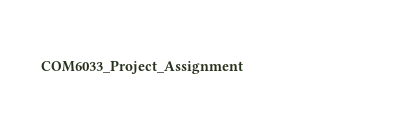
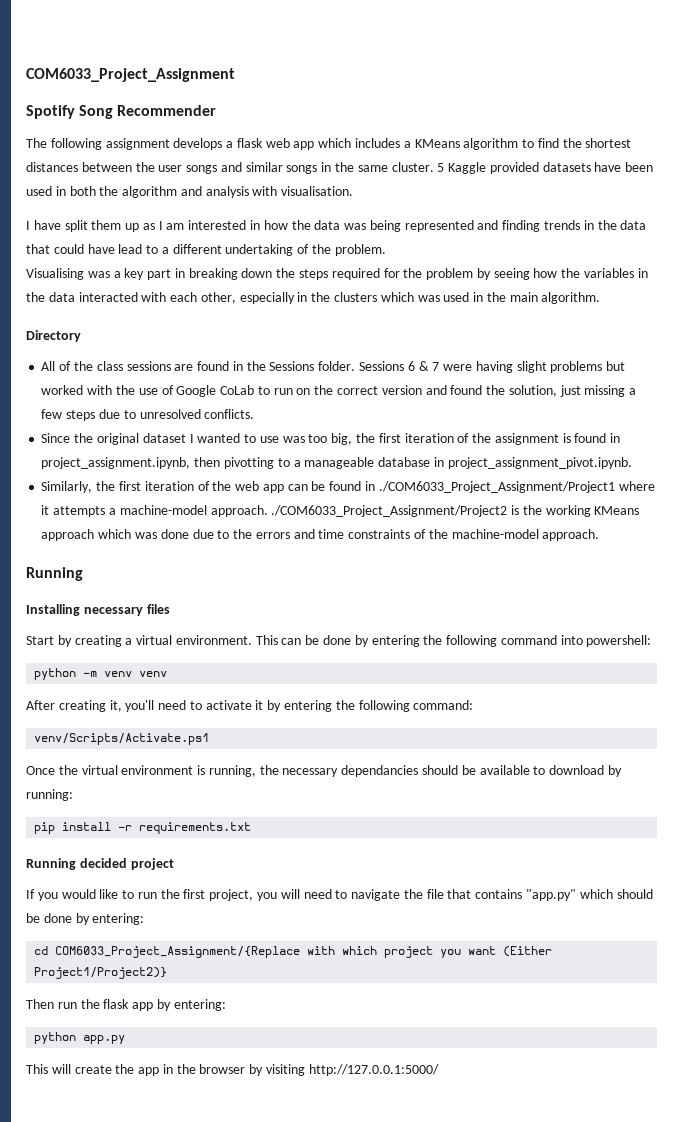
+ Spotify Song Recommender
+ The following assignment develops a flask web app which includes a KMeans algorithm to find the shortest distances between the user songs and similar songs in the same cluster. 5 Kaggle provided datasets have been used in both the algorithm and analysis with visualisation.
+ I have split them up as I am interested in how the data was being represented and finding trends in the data that could have lead to a different undertaking of the problem.
+ Visualising was a key part in breaking down the steps required for the problem by seeing how the variables in the data interacted with each other, especially in the clusters which was used in the main algorithm.
+ Directory
+ All of the class sessions are found in the Sessions folder. Sessions 6 & 7 were having slight problems but worked with the use of Google CoLab to run on the correct version and found the solution, just missing a few steps due to unresolved conflicts.
+ Since the original dataset I wanted to use was too big, the first iteration of the assignment is found in project_assignment.ipynb, then pivotting to a manageable database in project_assignment_pivot.ipynb.
+ Similarly, the first iteration of the web app can be found in ./COM6033_Project_Assignment/Project1 where it attempts a machine-model approach. ./COM6033_Project_Assignment/Project2 is the working KMeans approach which was done due to the errors and time constraints of the machine-model approach.
+ Running
+ Installing necessary files
+ Start by creating a virtual environment. This can be done by entering the following command into powershell:
+ python -m venv venv
+ After creating it, you'll need to activate it by entering the following command:
+ venv/Scripts/Activate.ps1
+ Once the virtual environment is running, the necessary dependancies should be available to download by running:
+ pip install -r requirements.txt
+ Running decided project
+ If you would like to run the first project, you will need to navigate the file that contains "app.py" which should be done by entering:
+ cd COM6033_Project_Assignment/{Replace with which project you want (Either Project1/Project2)}
+ Then run the flask app by entering:
+ python app.py
+ This will create the app in the browser by visiting http://127.0.0.1:5000/

